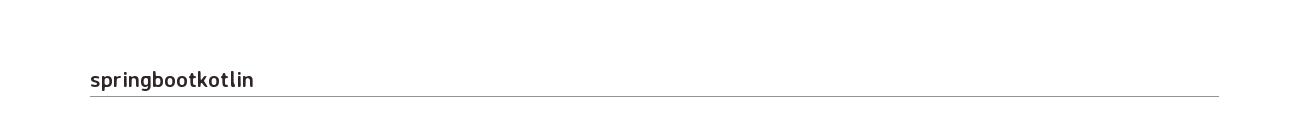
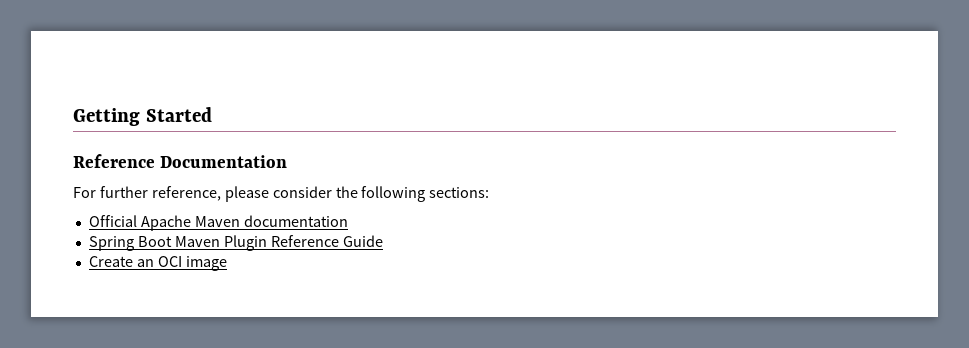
- springbootkotlin
+ Getting Started
+ Reference Documentation
+ For further reference, please consider the following sections:
+ Official Apache Maven documentation
+ Spring Boot Maven Plugin Reference Guide
+ Create an OCI image

